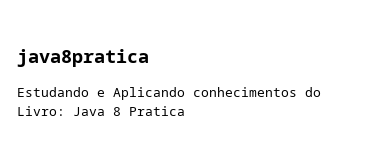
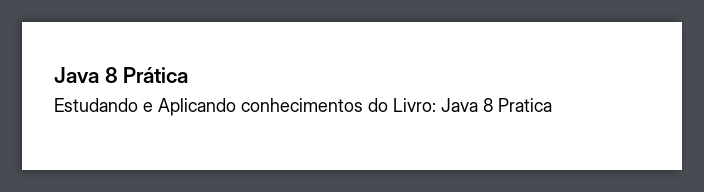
- java8pratica
+ Java 8 Prática

